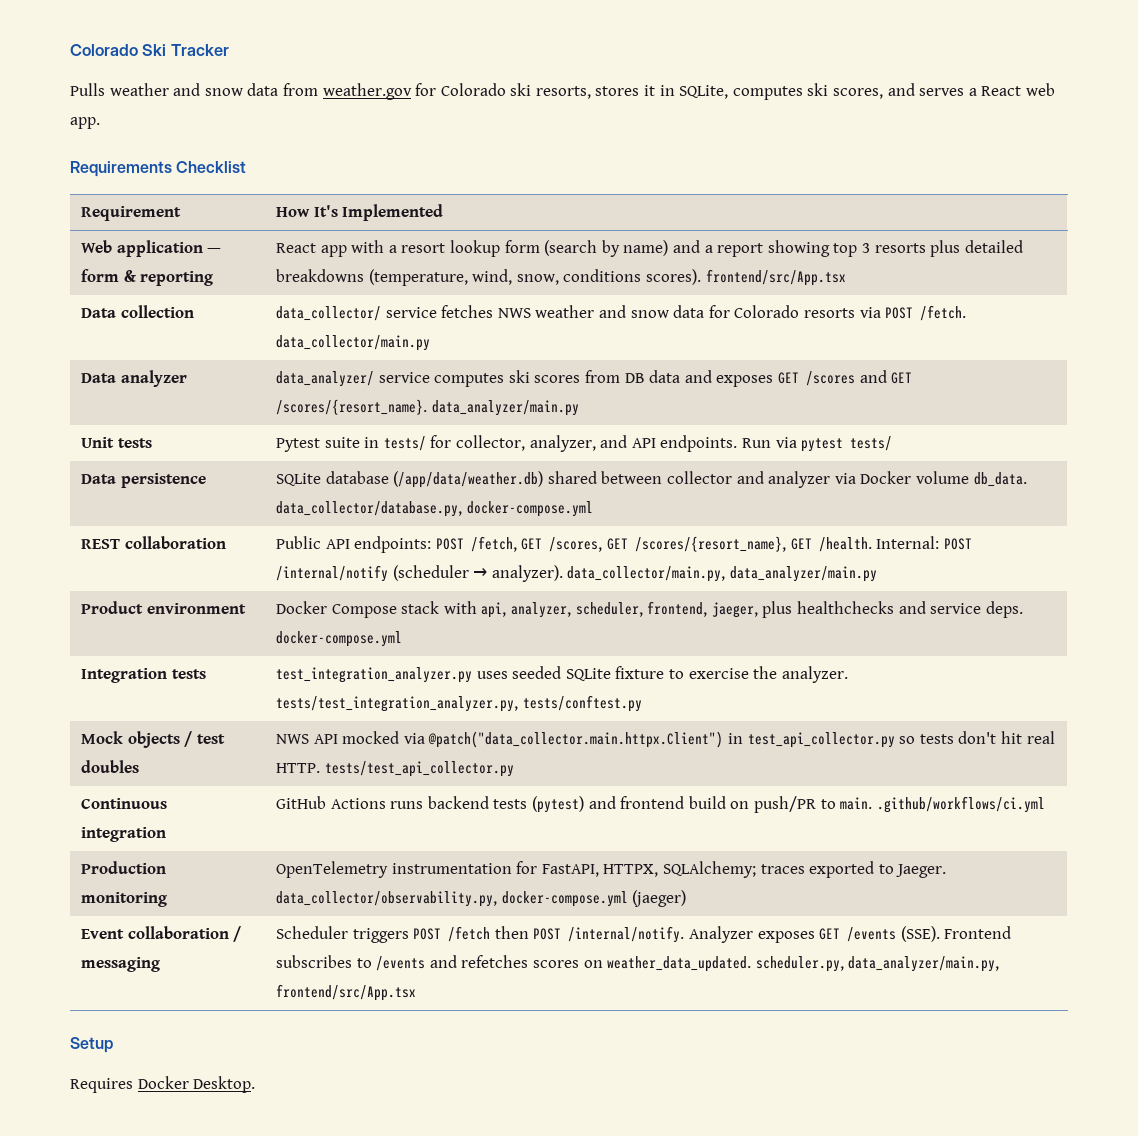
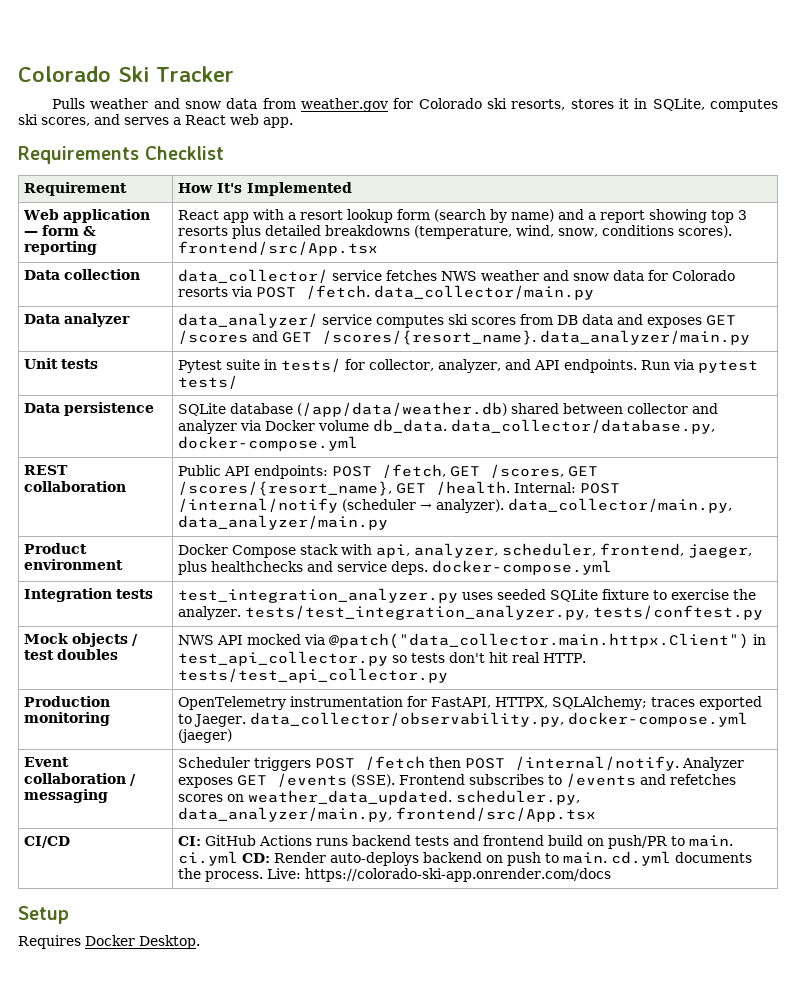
- Continuous integration | GitHub Actions runs backend tests (pytest) and frontend build on push/PR to main. .github/workflows/ci.yml
+ CI/CD | CI: GitHub Actions runs backend tests and frontend build on push/PR to main. ci.yml CD: Render auto-deploys backend on push to main. cd.yml documents the process. Live: https://colorado-ski-app.onrender.com/docs

